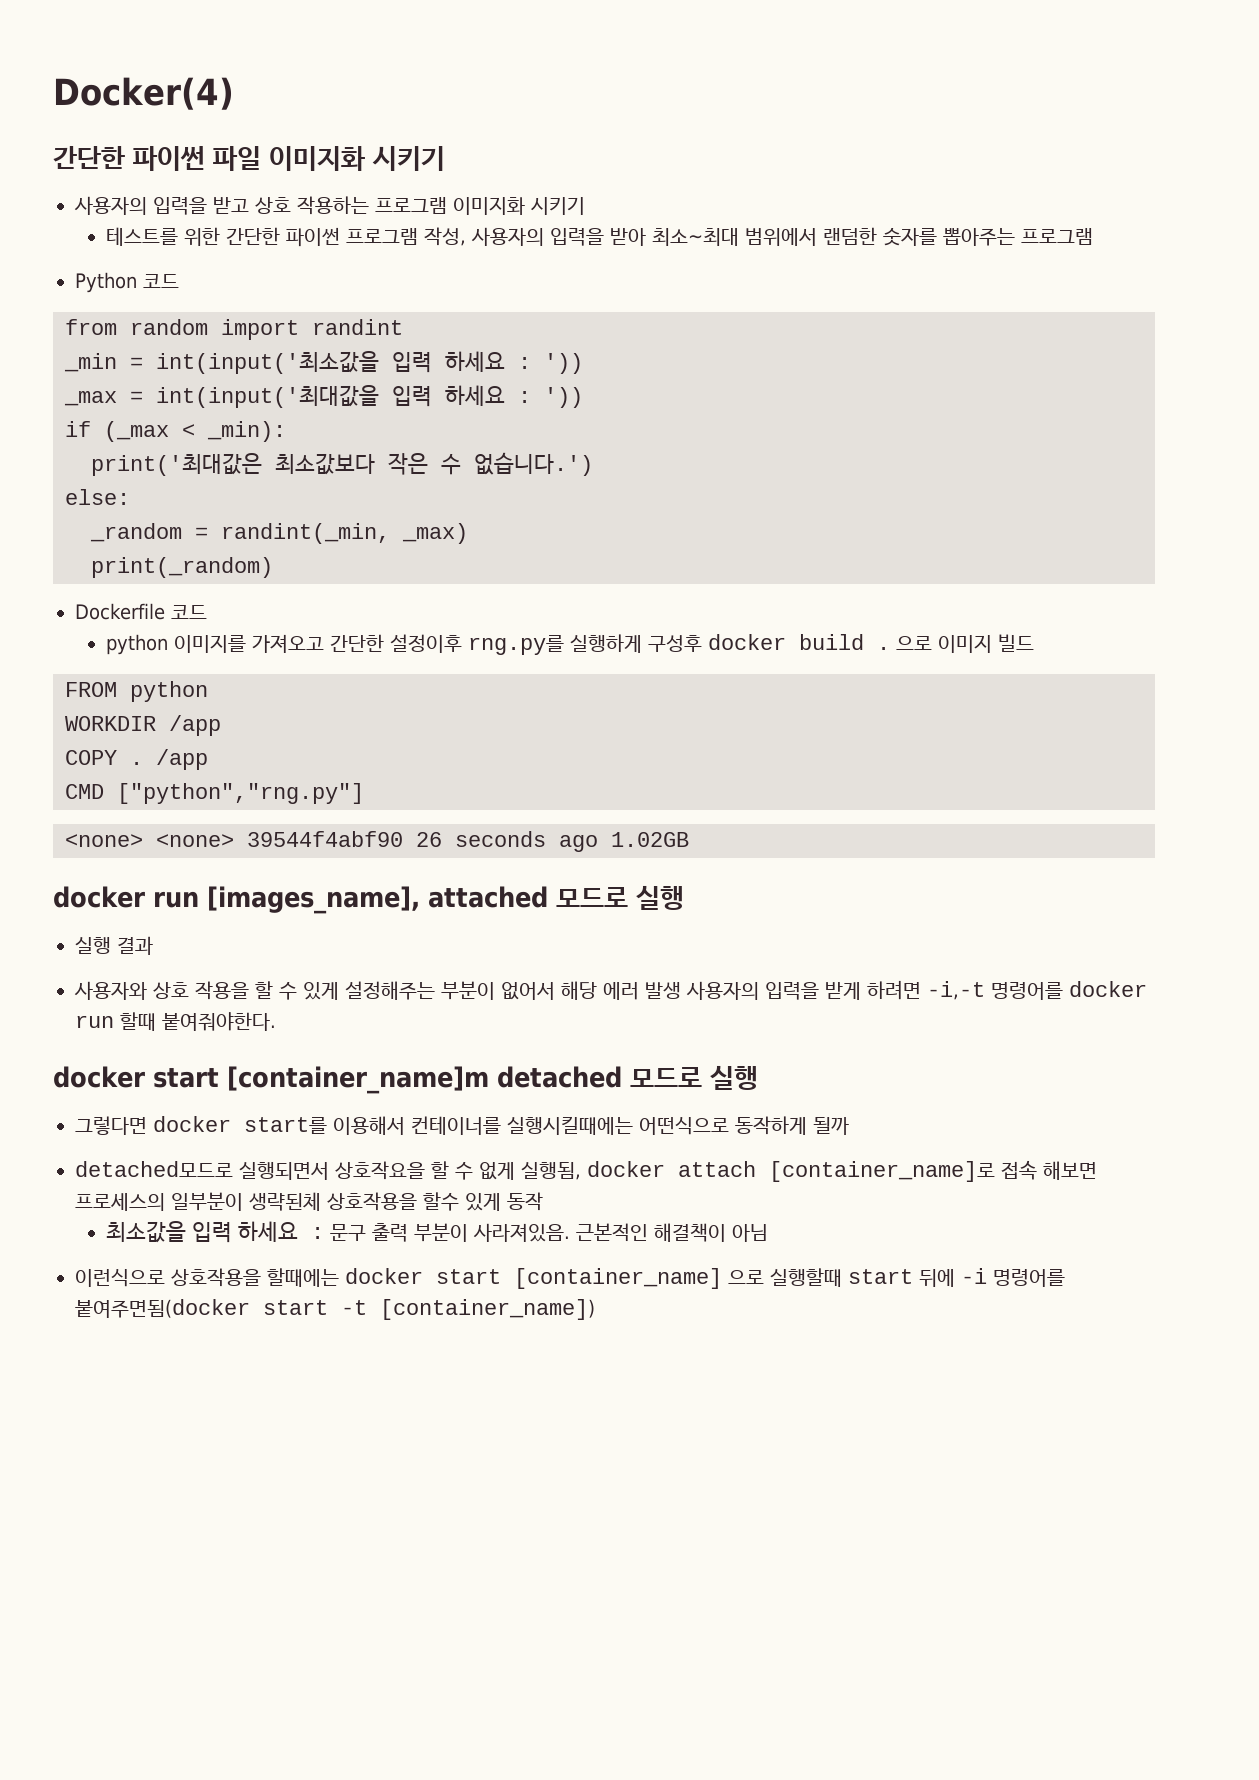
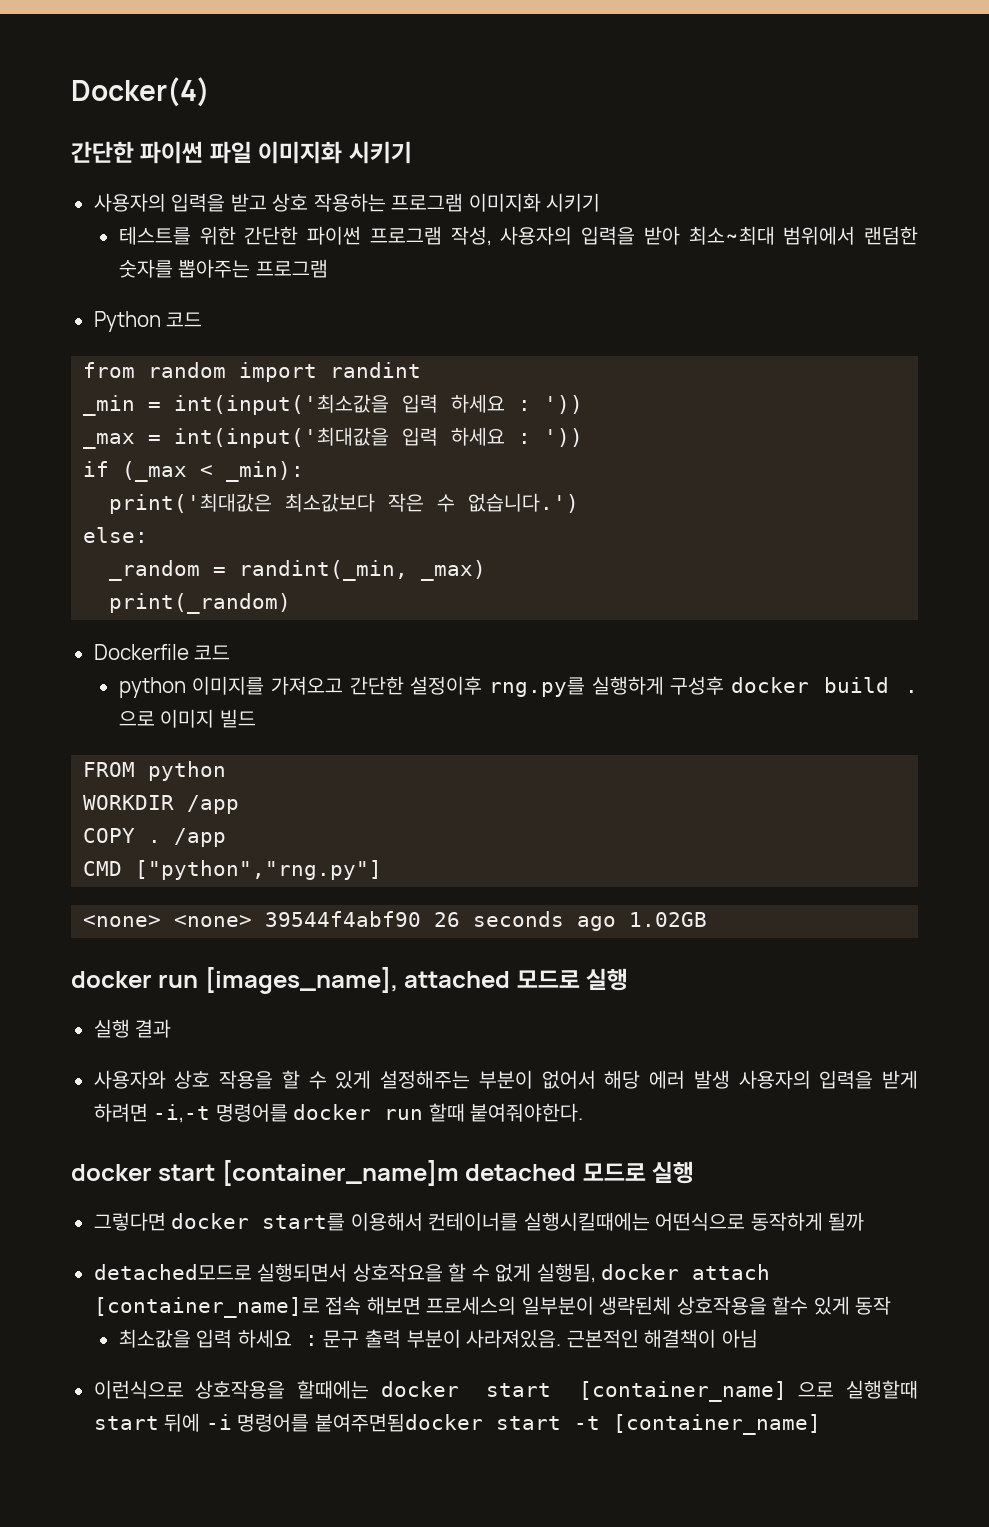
- 이런식으로 상호작용을 할때에는 docker start [container_name] 으로 실행할때 start 뒤에 -i 명령어를 붙여주면됨(docker start -t [container_name])
+ 이런식으로 상호작용을 할때에는 docker start [container_name] 으로 실행할때 start 뒤에 -i 명령어를 붙여주면됨docker start -t [container_name]

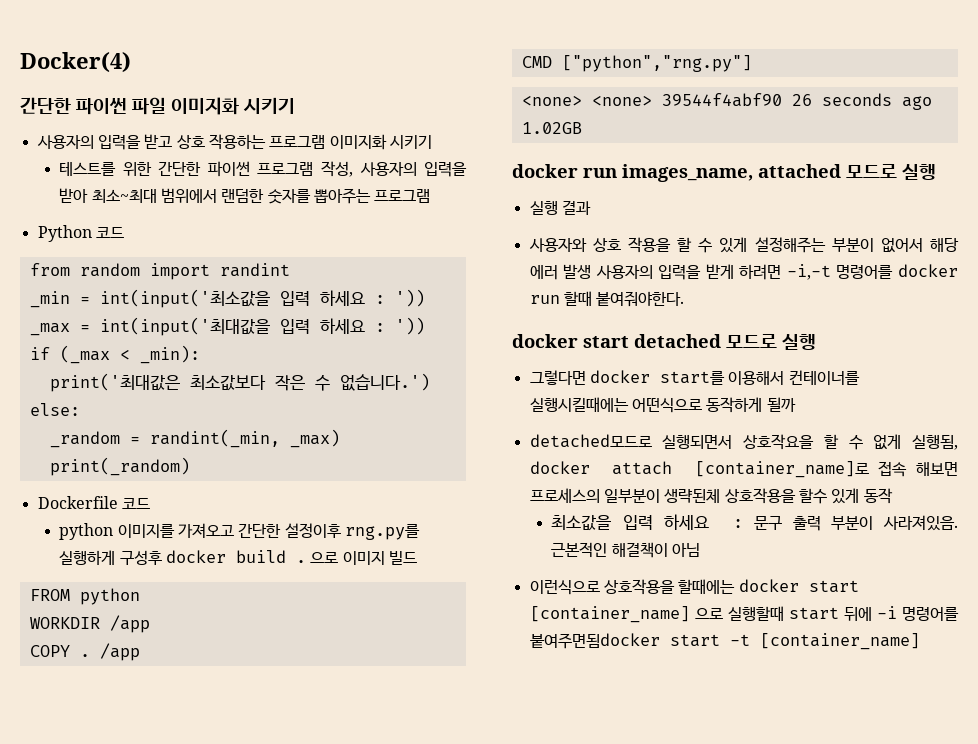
- docker run [images_name], attached 모드로 실행
+ docker run images_name, attached 모드로 실행
- docker start [container_name]m detached 모드로 실행
+ docker start detached 모드로 실행

